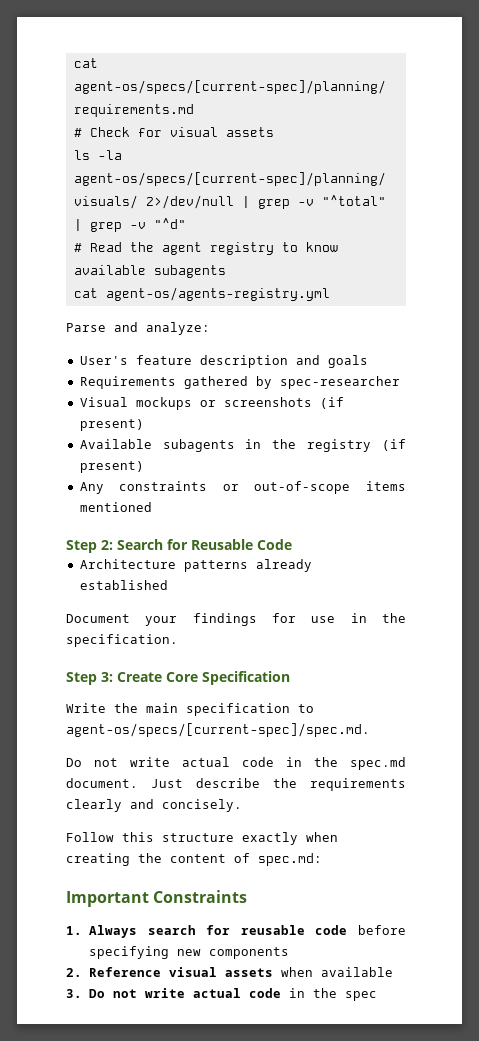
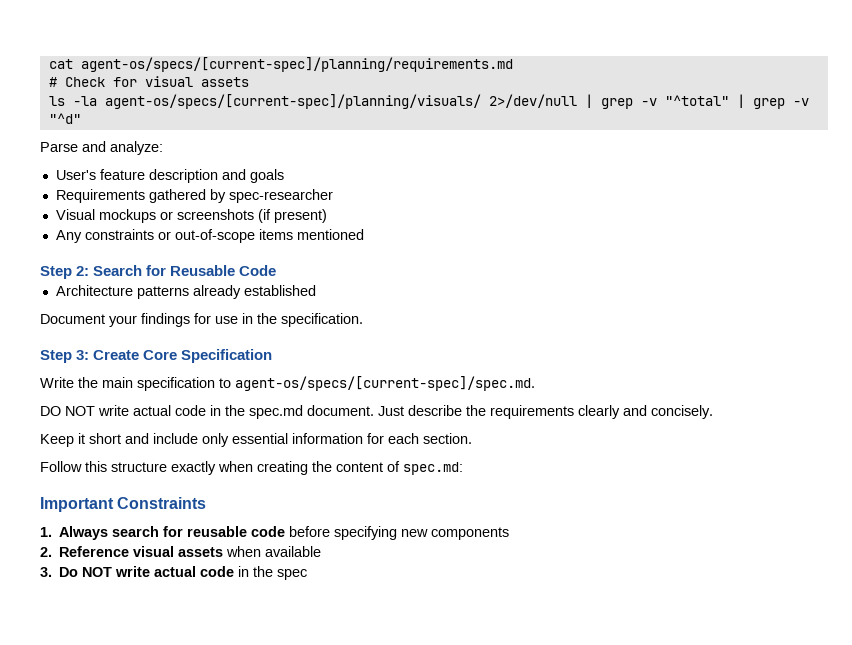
- # Read the agent registry to know available subagents
- cat agent-os/agents-registry.yml
- Available subagents in the registry (if present)
- Do not write actual code in the spec.md document.
+ DO NOT write actual code in the spec.md document.
+ Keep it short and include only essential information for each section.
- 3. Do not write actual code in the spec
+ 3. Do NOT write actual code in the spec

